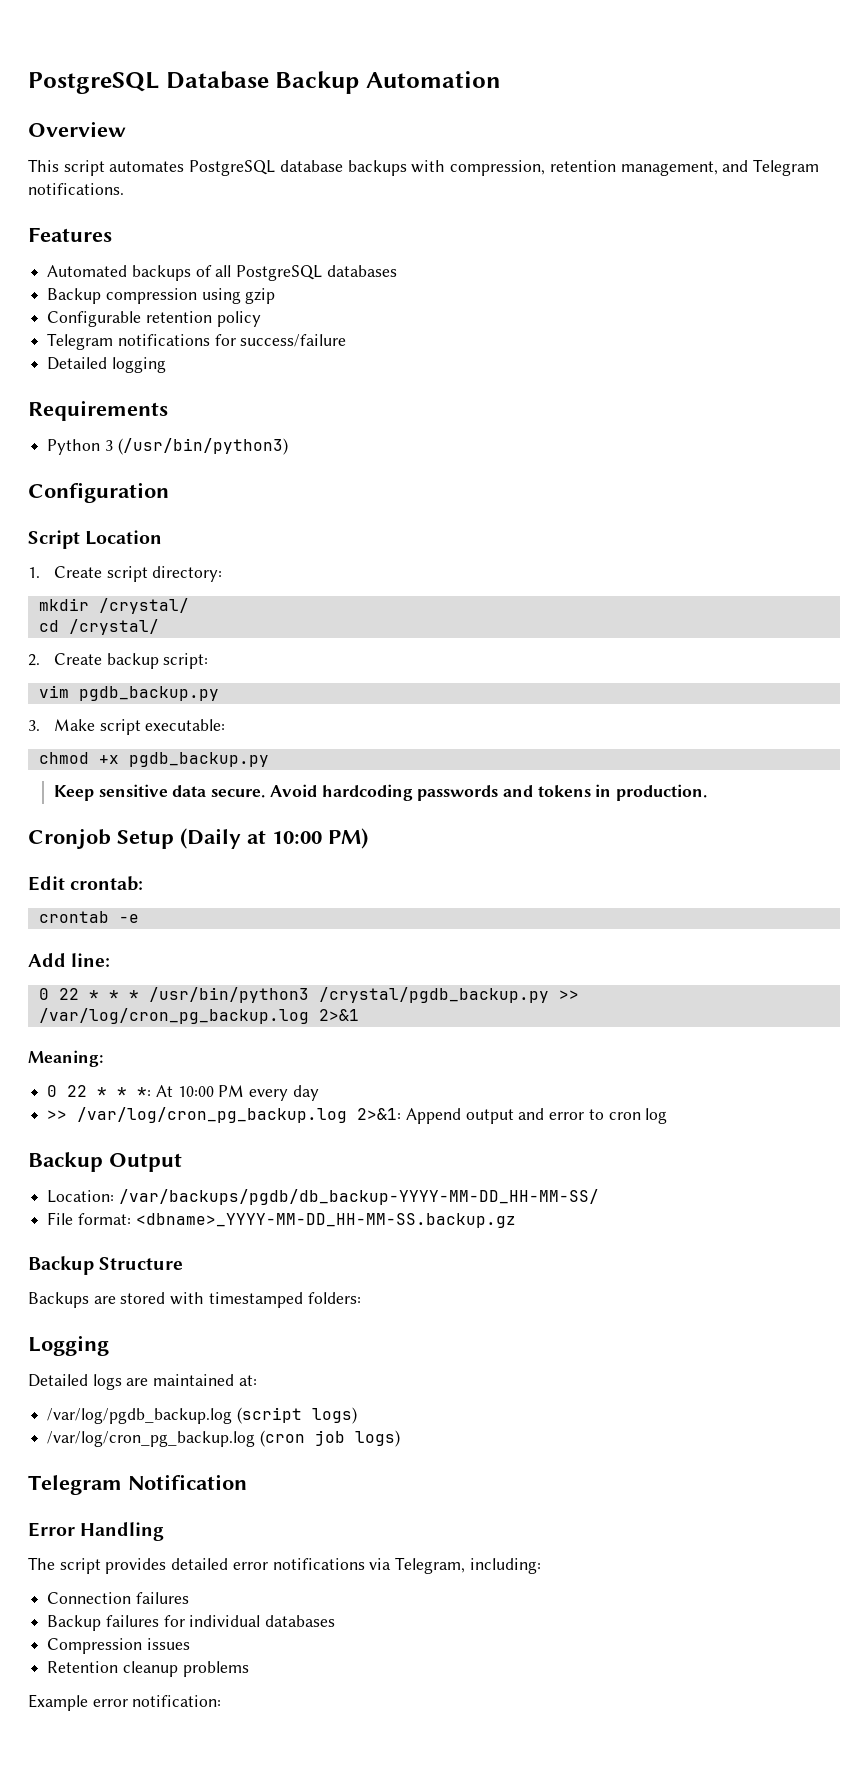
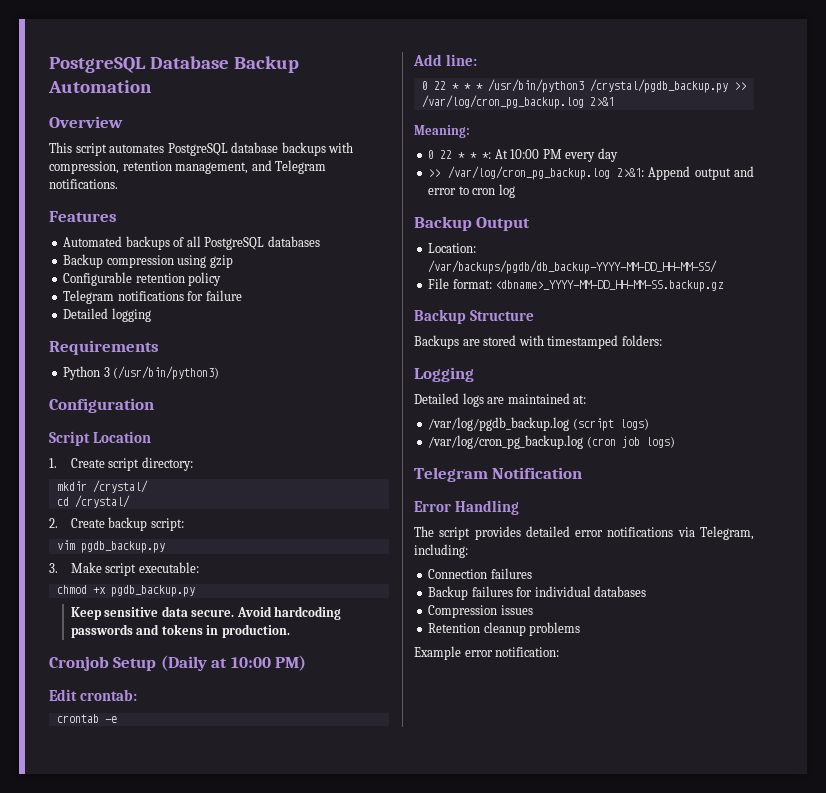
- Telegram notifications for success/failure
+ Telegram notifications for failure

